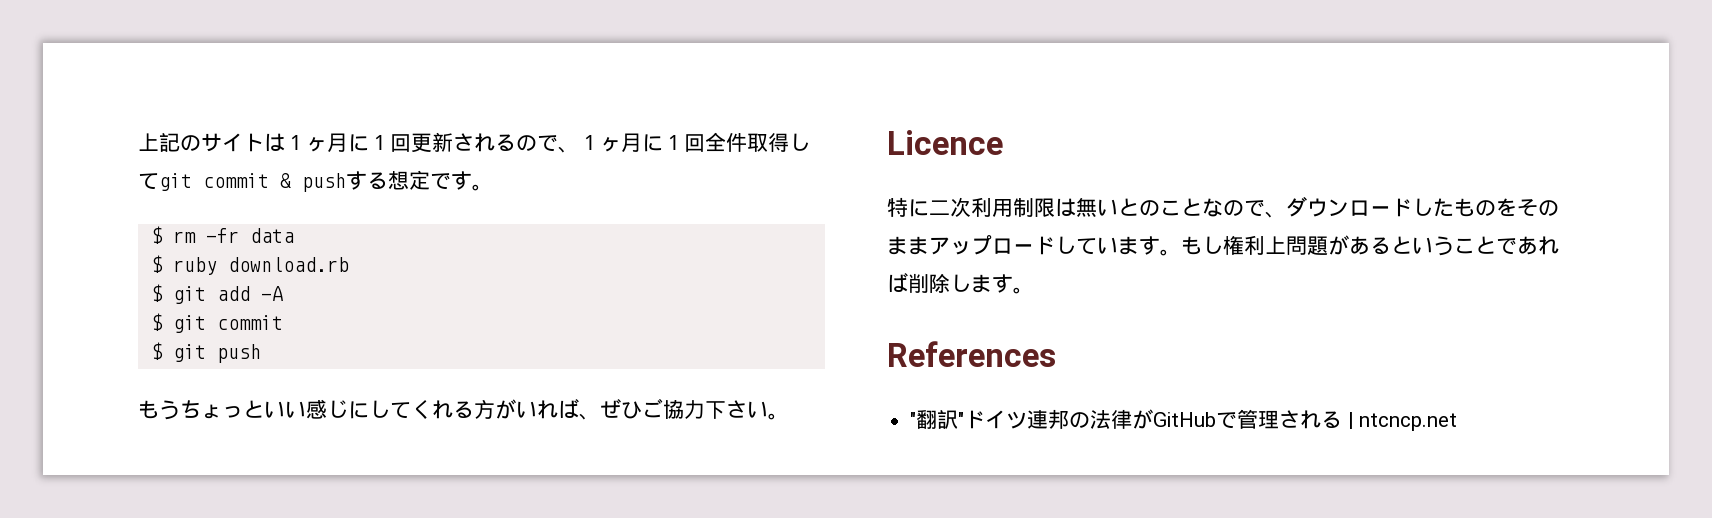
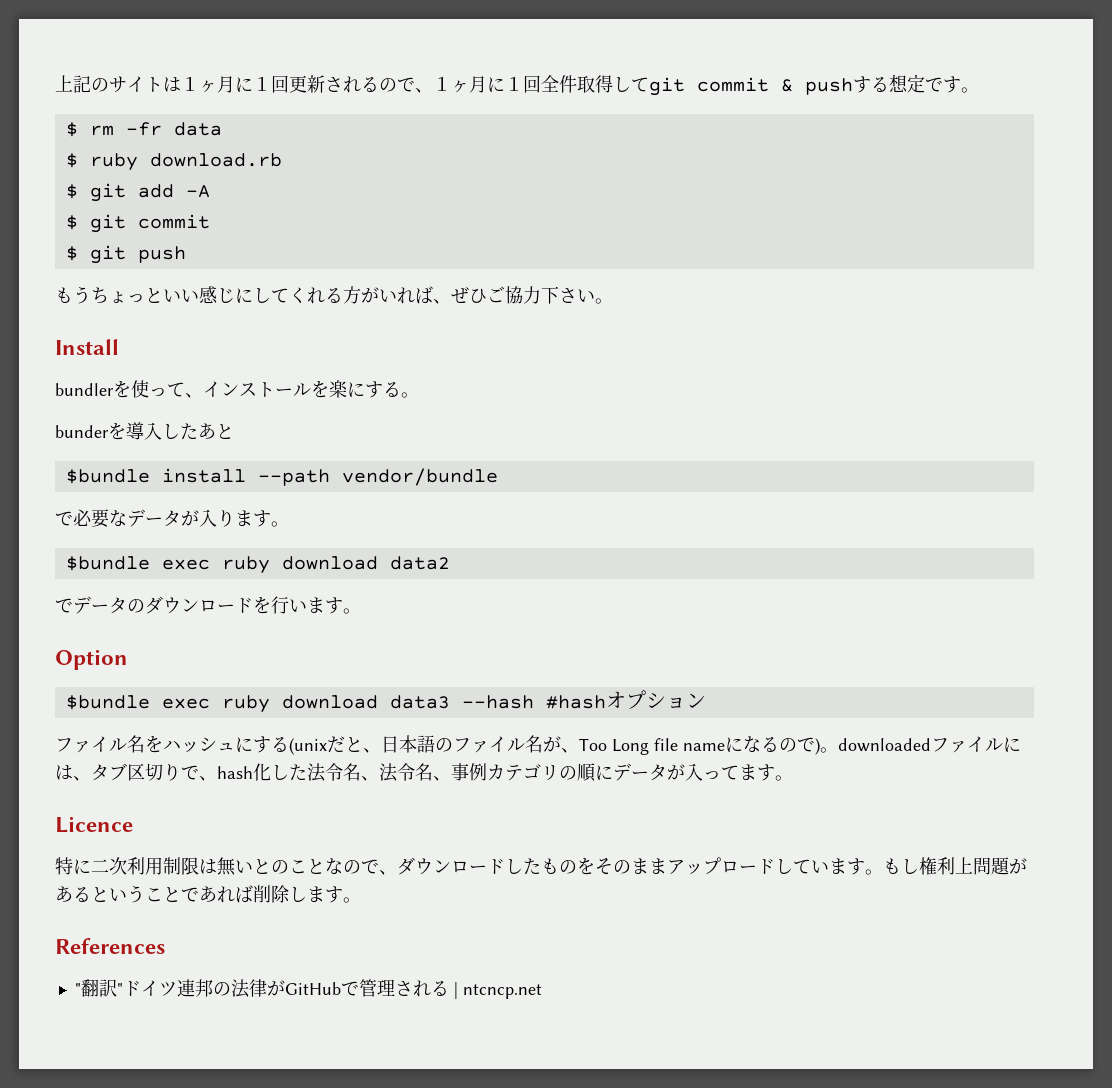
+ Install
+ bundlerを使って、インストールを楽にする。
+ bunderを導入したあと
+ $bundle install --path vendor/bundle
+ で必要なデータが入ります。
+ $bundle exec ruby download data2
+ でデータのダウンロードを行います。
+ Option
+ $bundle exec ruby download data3 --hash #hashオプション
+ ファイル名をハッシュにする(unixだと、日本語のファイル名が、Too Long file nameになるので)。downloadedファイルには、タブ区切りで、hash化した法令名、法令名、事例カテゴリの順にデータが入ってます。

